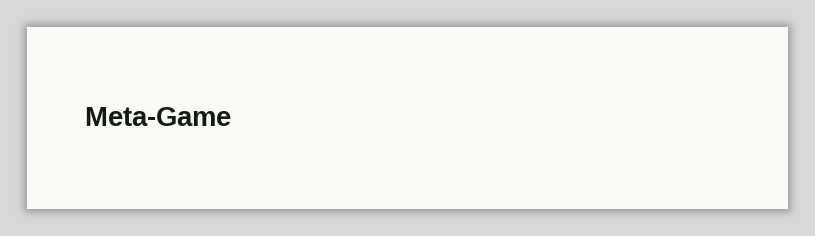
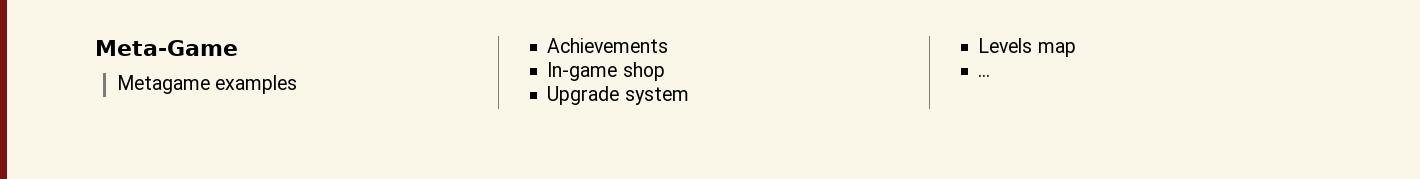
+ Metagame examples
+ Achievements
+ In-game shop
+ Upgrade system
+ Levels map
+ ...

